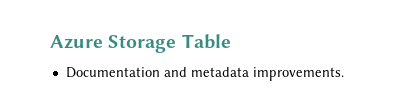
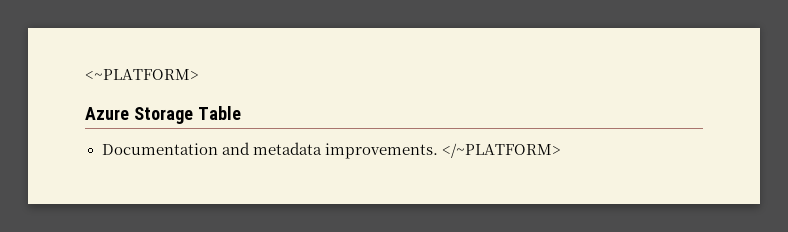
+ <~PLATFORM>
+ </~PLATFORM>

